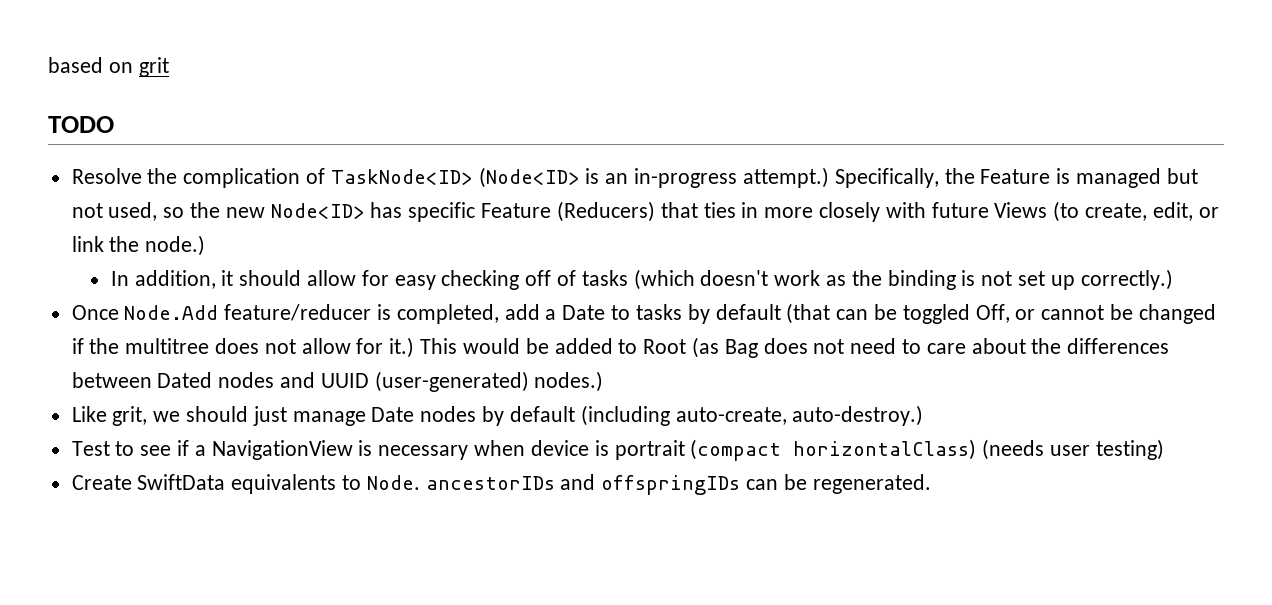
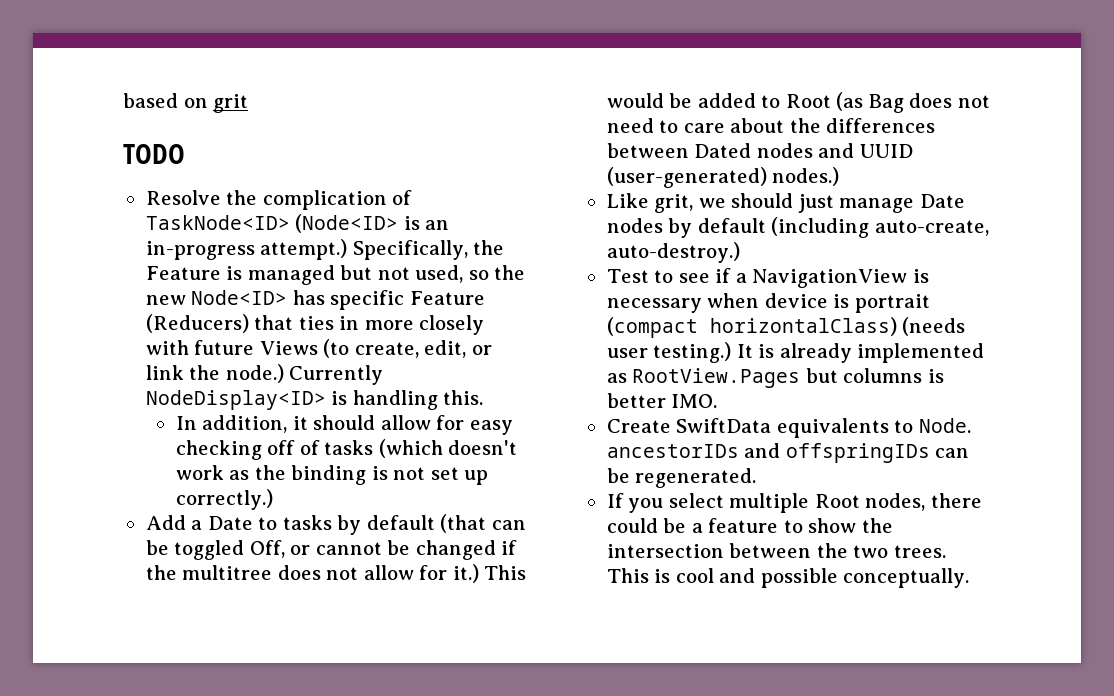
+ Currently NodeDisplay<ID> is handling this.
- Once Node.Add feature/reducer is completed, add a Date to tasks by default (that can be toggled Off, or cannot be changed if the multitree does not allow for it.)
+ Add a Date to tasks by default (that can be toggled Off, or cannot be changed if the multitree does not allow for it.)
- Test to see if a NavigationView is necessary when device is portrait (compact horizontalClass) (needs user testing)
+ Test to see if a NavigationView is necessary when device is portrait (compact horizontalClass) (needs user testing.) It is already implemented as RootView.Pages but columns is better IMO.
+ If you select multiple Root nodes, there could be a feature to show the intersection between the two trees. This is cool and possible conceptually.

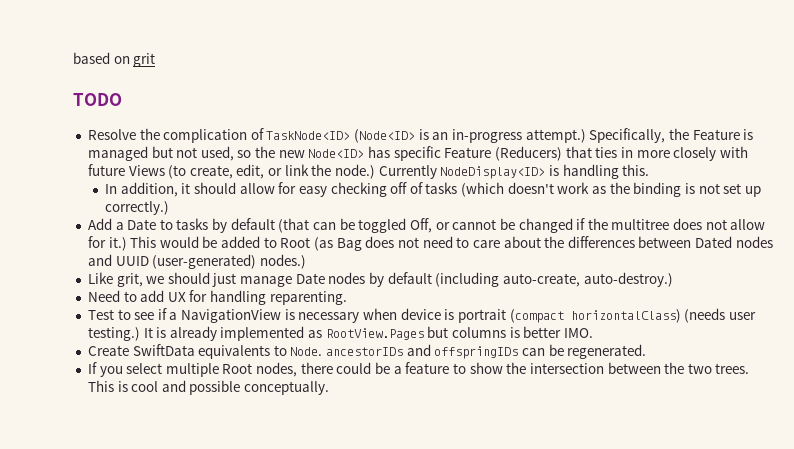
+ Need to add UX for handling reparenting.

